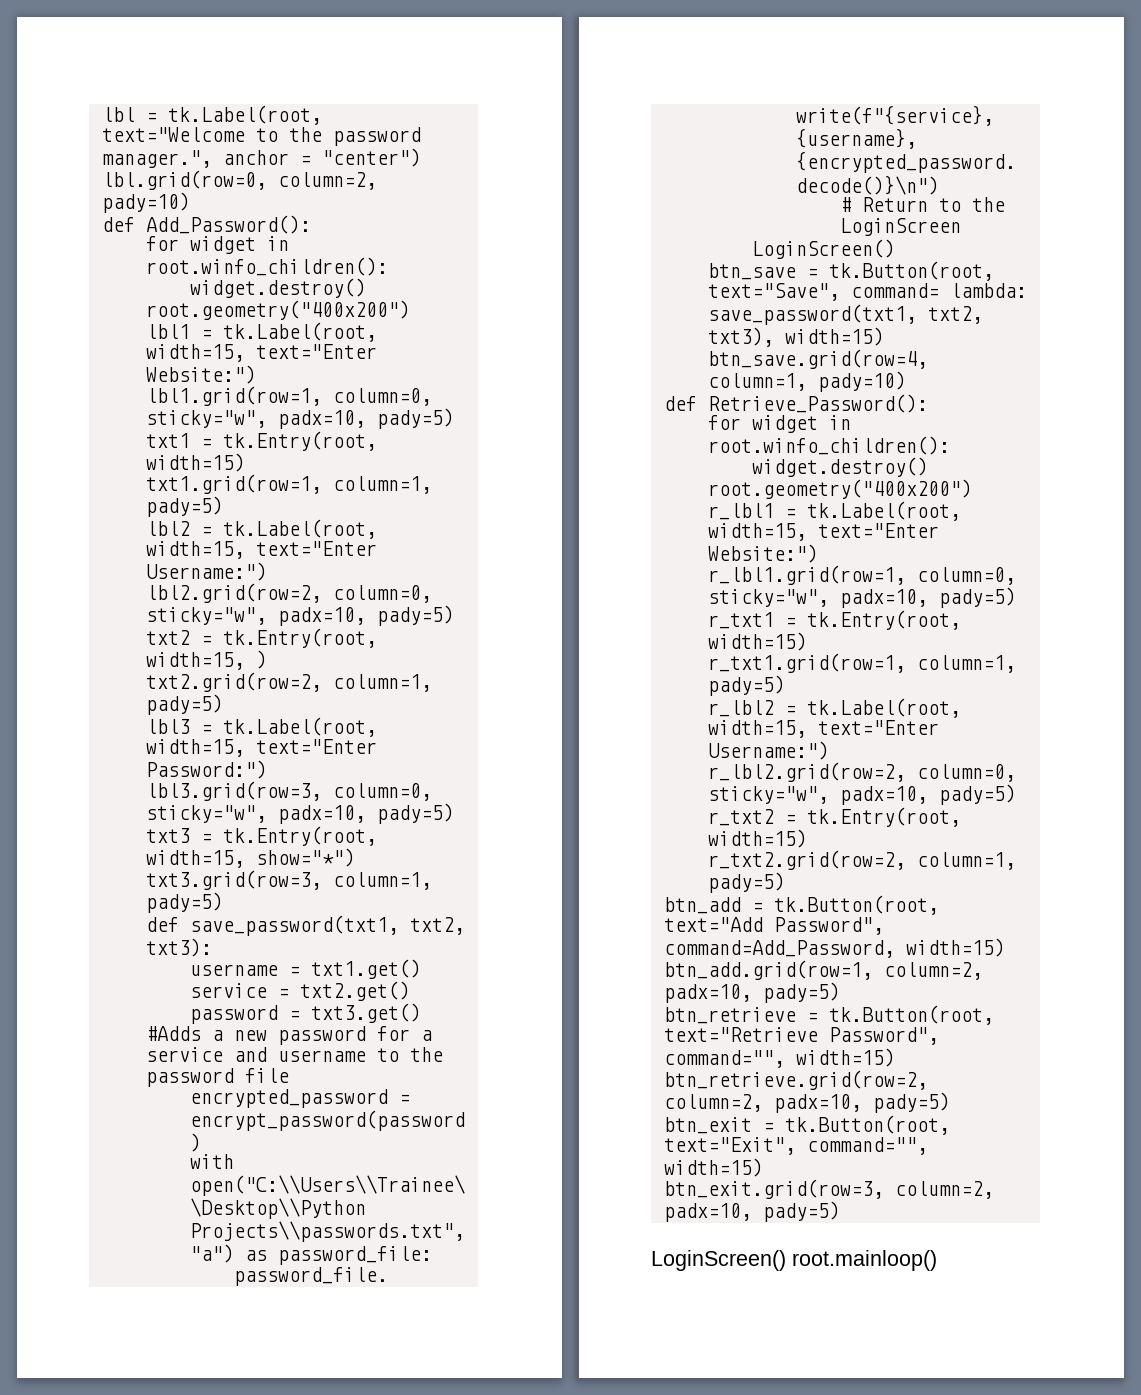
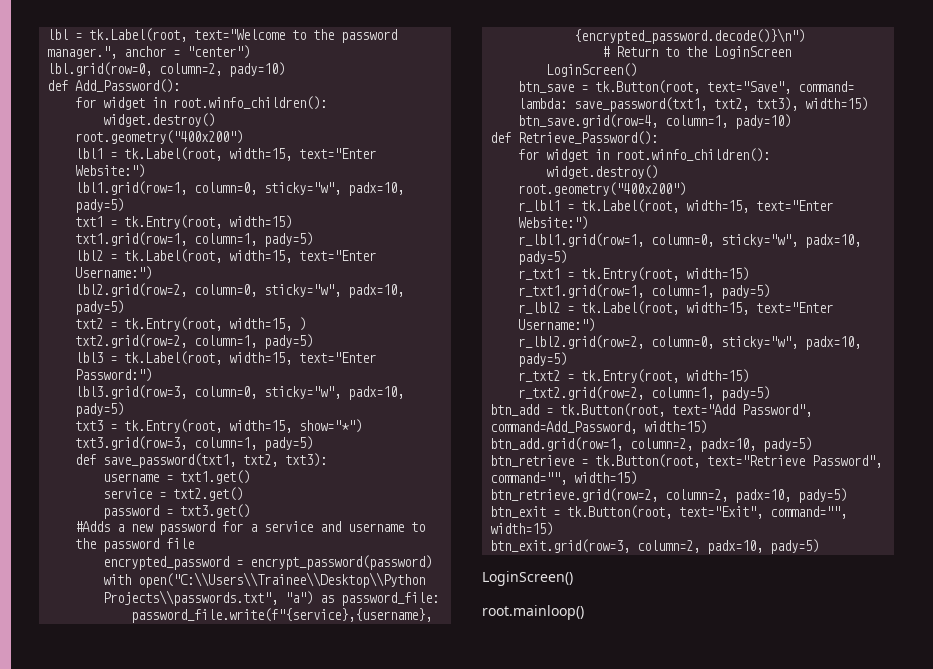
  btn_exit.grid(row=3, column=2, padx=10, pady=5)
- LoginScreen() root.mainloop()
+ LoginScreen()
+ root.mainloop()

